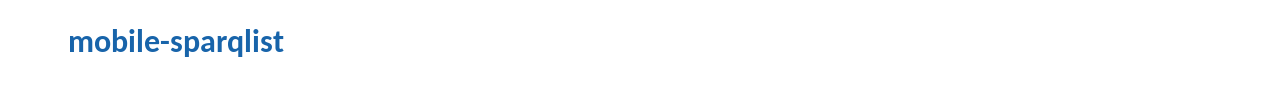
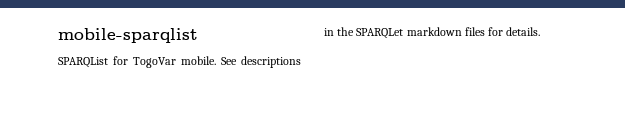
+ SPARQList for TogoVar mobile. See descriptions in the SPARQLet markdown files for details.

